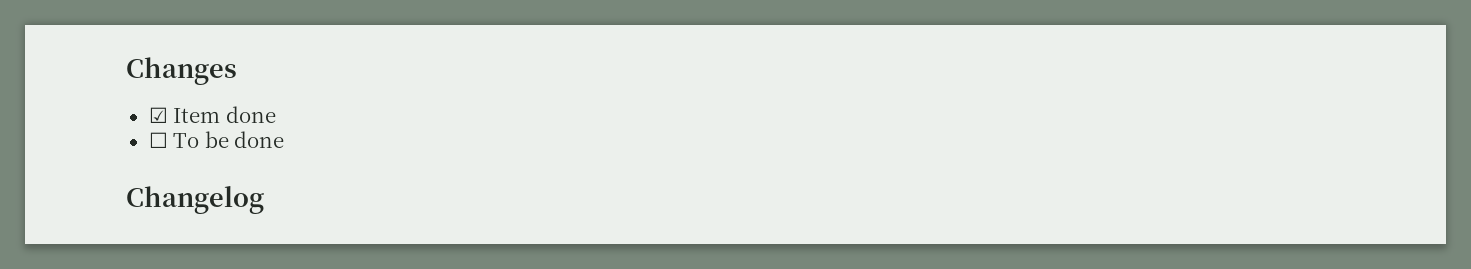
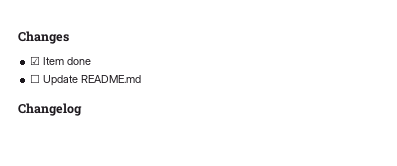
- ☐ To be done
+ ☐ Update README.md

